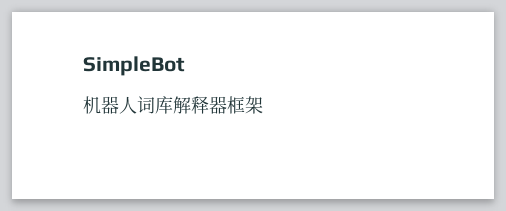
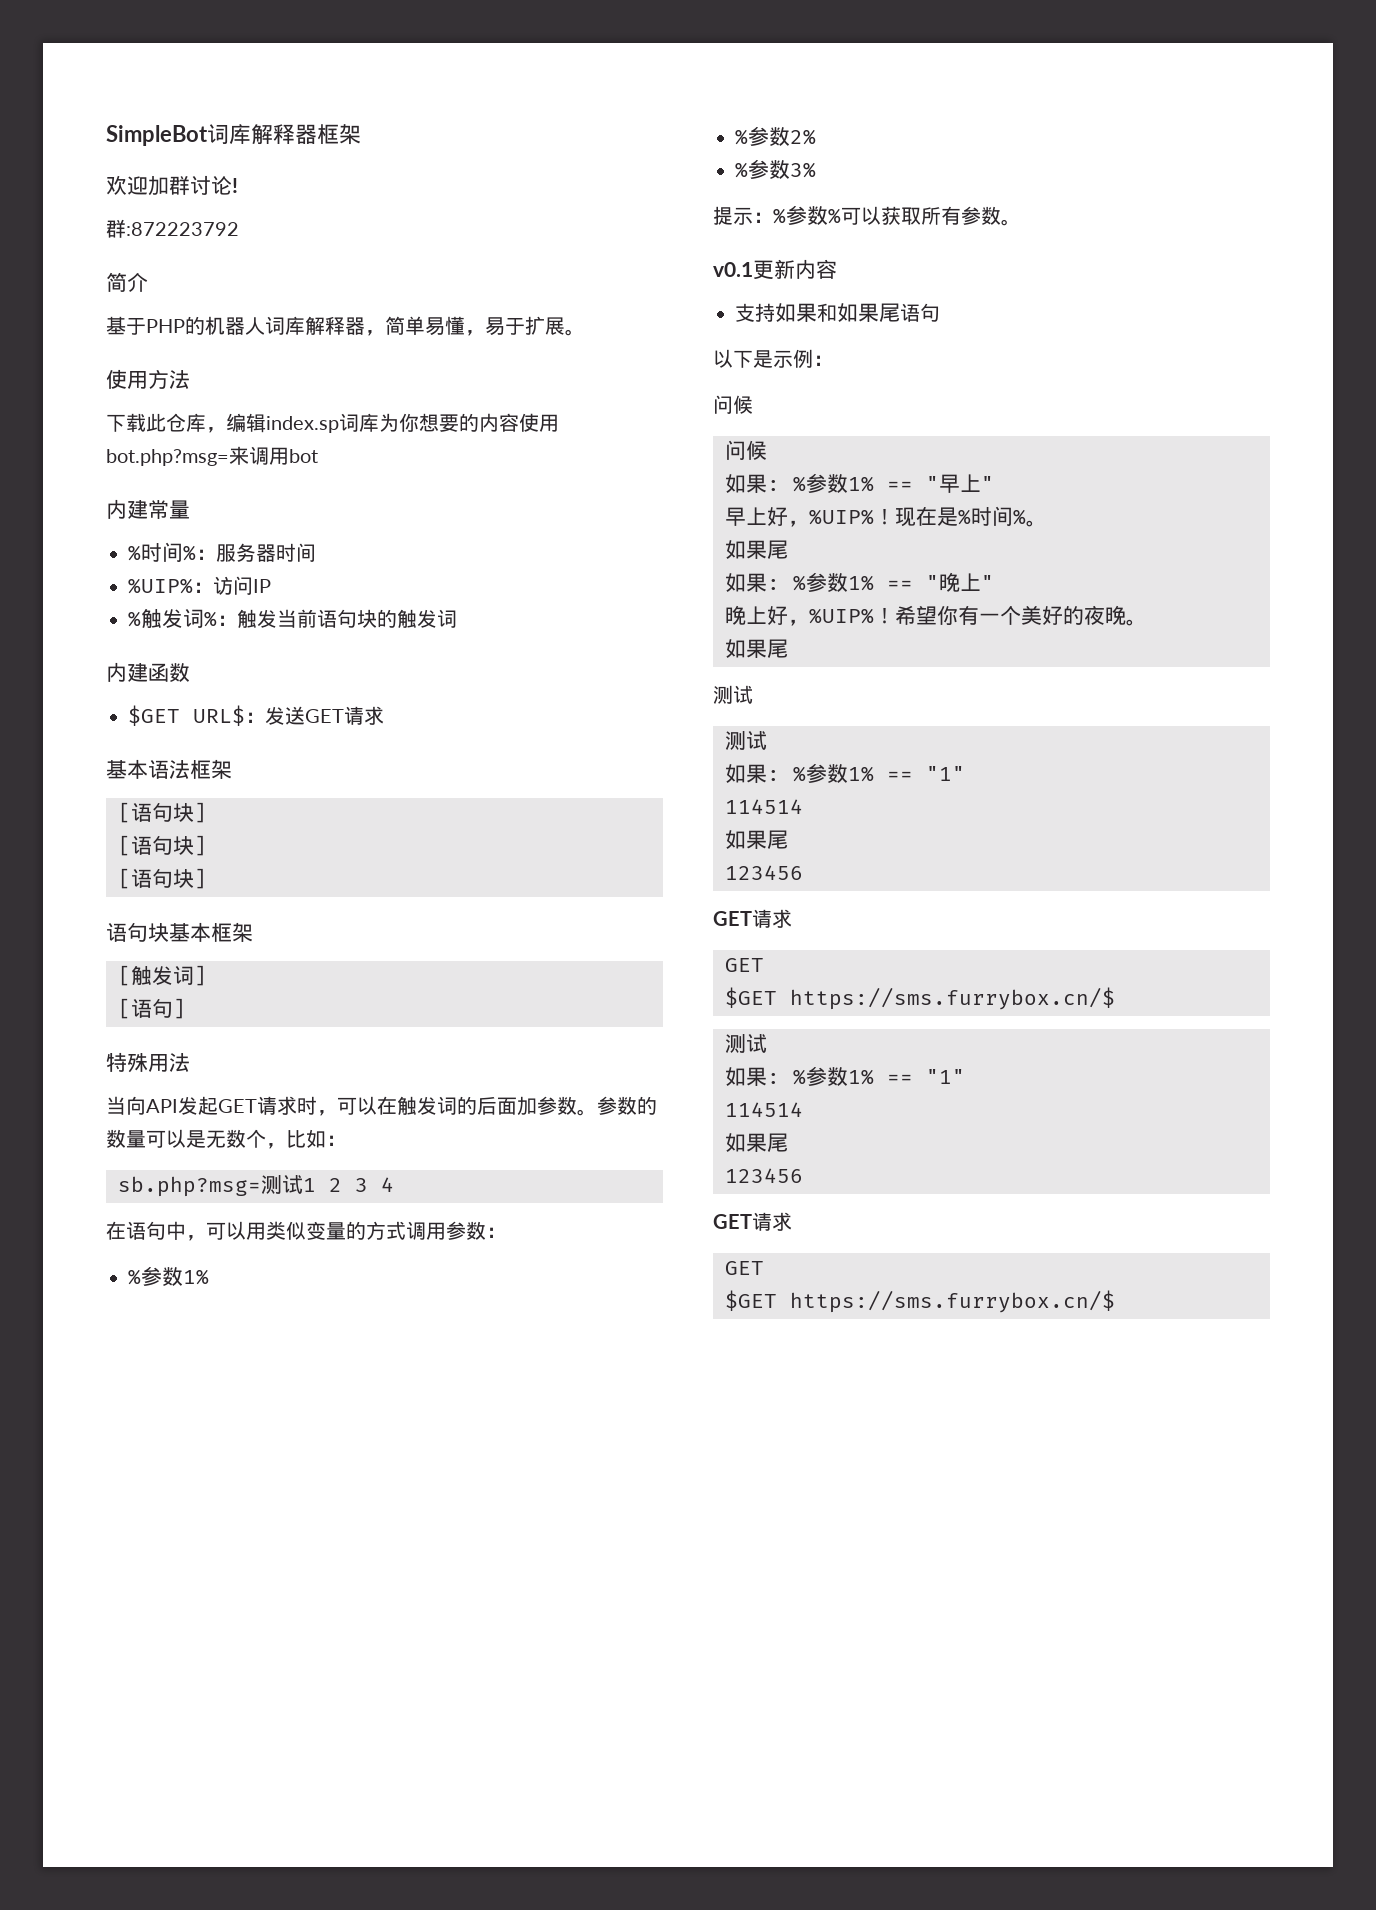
- SimpleBot
- 机器人词库解释器框架
+ SimpleBot词库解释器框架
+ 欢迎加群讨论!
+ 群:872223792
+ 简介
+ 基于PHP的机器人词库解释器，简单易懂，易于扩展。
+ 使用方法
+ 下载此仓库，编辑index.sp词库为你想要的内容使用bot.php?msg=来调用bot
+ 内建常量
+ %时间%：服务器时间
+ %UIP%：访问IP
+ %触发词%：触发当前语句块的触发词
+ 内建函数
+ $GET URL$：发送GET请求
+ 基本语法框架
+ [语句块]
+ [语句块]
+ [语句块]
+ 语句块基本框架
+ [触发词]
+ [语句]
+ 特殊用法
+ 当向API发起GET请求时，可以在触发词的后面加参数。参数的数量可以是无数个，比如：
+ sb.php?msg=测试1 2 3 4
+ 在语句中，可以用类似变量的方式调用参数：
+ %参数1%
+ %参数2%
+ %参数3%
+ 提示：%参数%可以获取所有参数。
+ v0.1更新内容
+ 支持如果和如果尾语句
+ 以下是示例：
+ 问候
+ 问候
+ 如果: %参数1% == "早上"
+ 早上好，%UIP%！现在是%时间%。
+ 如果尾
+ 如果: %参数1% == "晚上"
+ 晚上好，%UIP%！希望你有一个美好的夜晚。
+ 如果尾
+ 测试
+ 测试
+ 如果: %参数1% == "1"
+ 114514
+ 如果尾
+ 123456
+ GET请求
+ GET
+ $GET https://sms.furrybox.cn/$
+ 测试
+ 如果: %参数1% == "1"
+ 114514
+ 如果尾
+ 123456
+ GET请求
+ GET
+ $GET https://sms.furrybox.cn/$

